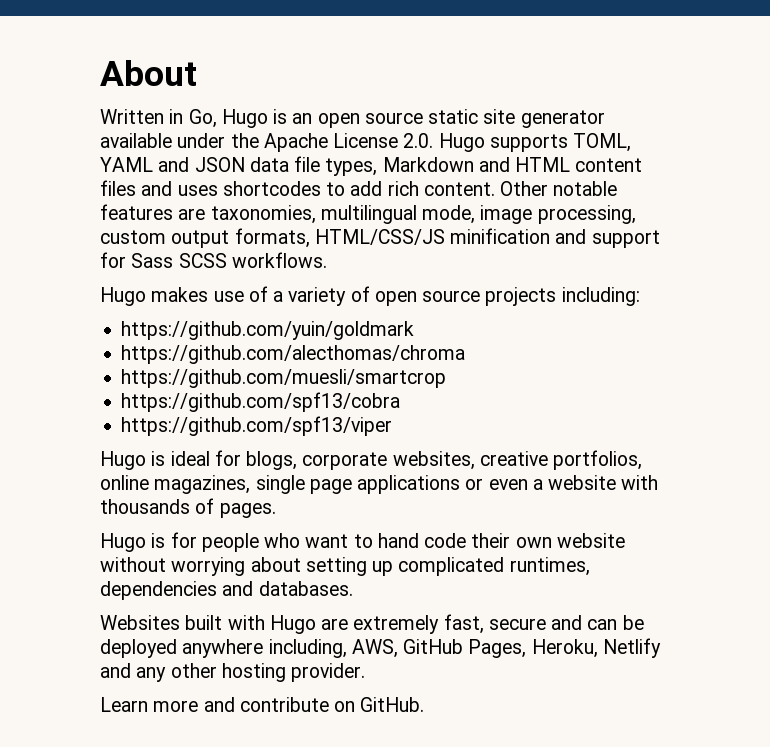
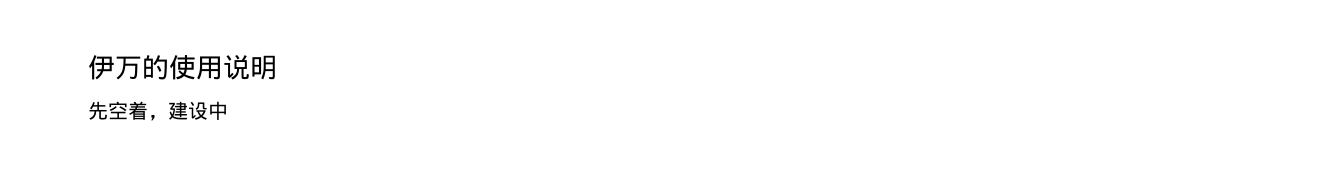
- About
- Written in Go, Hugo is an open source static site generator available under the Apache License 2.0. Hugo supports TOML, YAML and JSON data file types, Markdown and HTML content files and uses shortcodes to add rich content. Other notable features are taxonomies, multilingual mode, image processing, custom output formats, HTML/CSS/JS minification and support for Sass SCSS workflows.
- Hugo makes use of a variety of open source projects including:
- https://github.com/yuin/goldmark
- https://github.com/alecthomas/chroma
- https://github.com/muesli/smartcrop
- https://github.com/spf13/cobra
- https://github.com/spf13/viper
- Hugo is ideal for blogs, corporate websites, creative portfolios, online magazines, single page applications or even a website with thousands of pages.
- Hugo is for people who want to hand code their own website without worrying about setting up complicated runtimes, dependencies and databases.
- Websites built with Hugo are extremely fast, secure and can be deployed anywhere including, AWS, GitHub Pages, Heroku, Netlify and any other hosting provider.
- Learn more and contribute on GitHub.
+ 伊万的使用说明
+ 先空着，建设中

